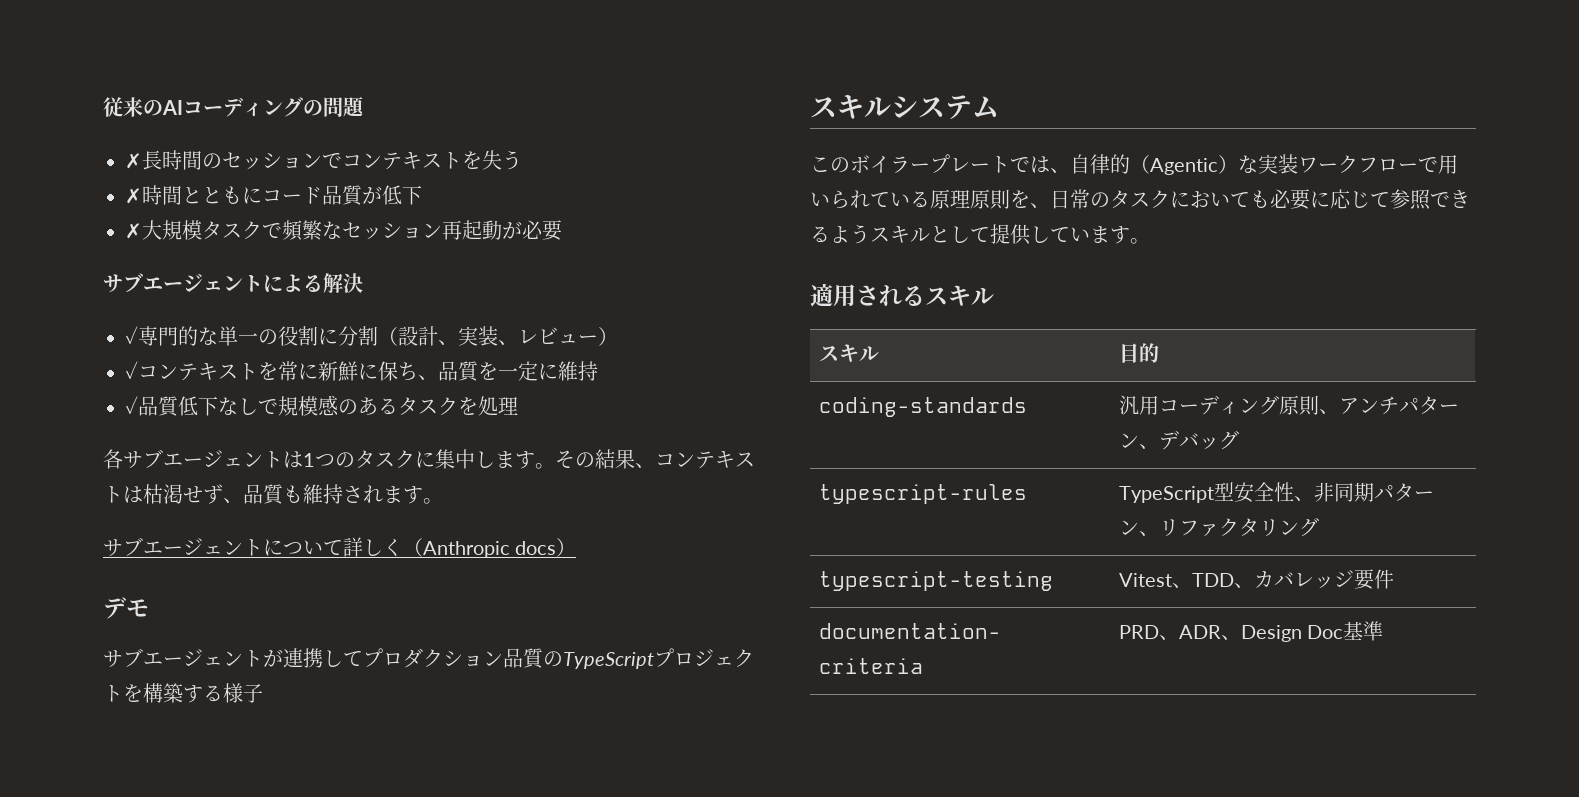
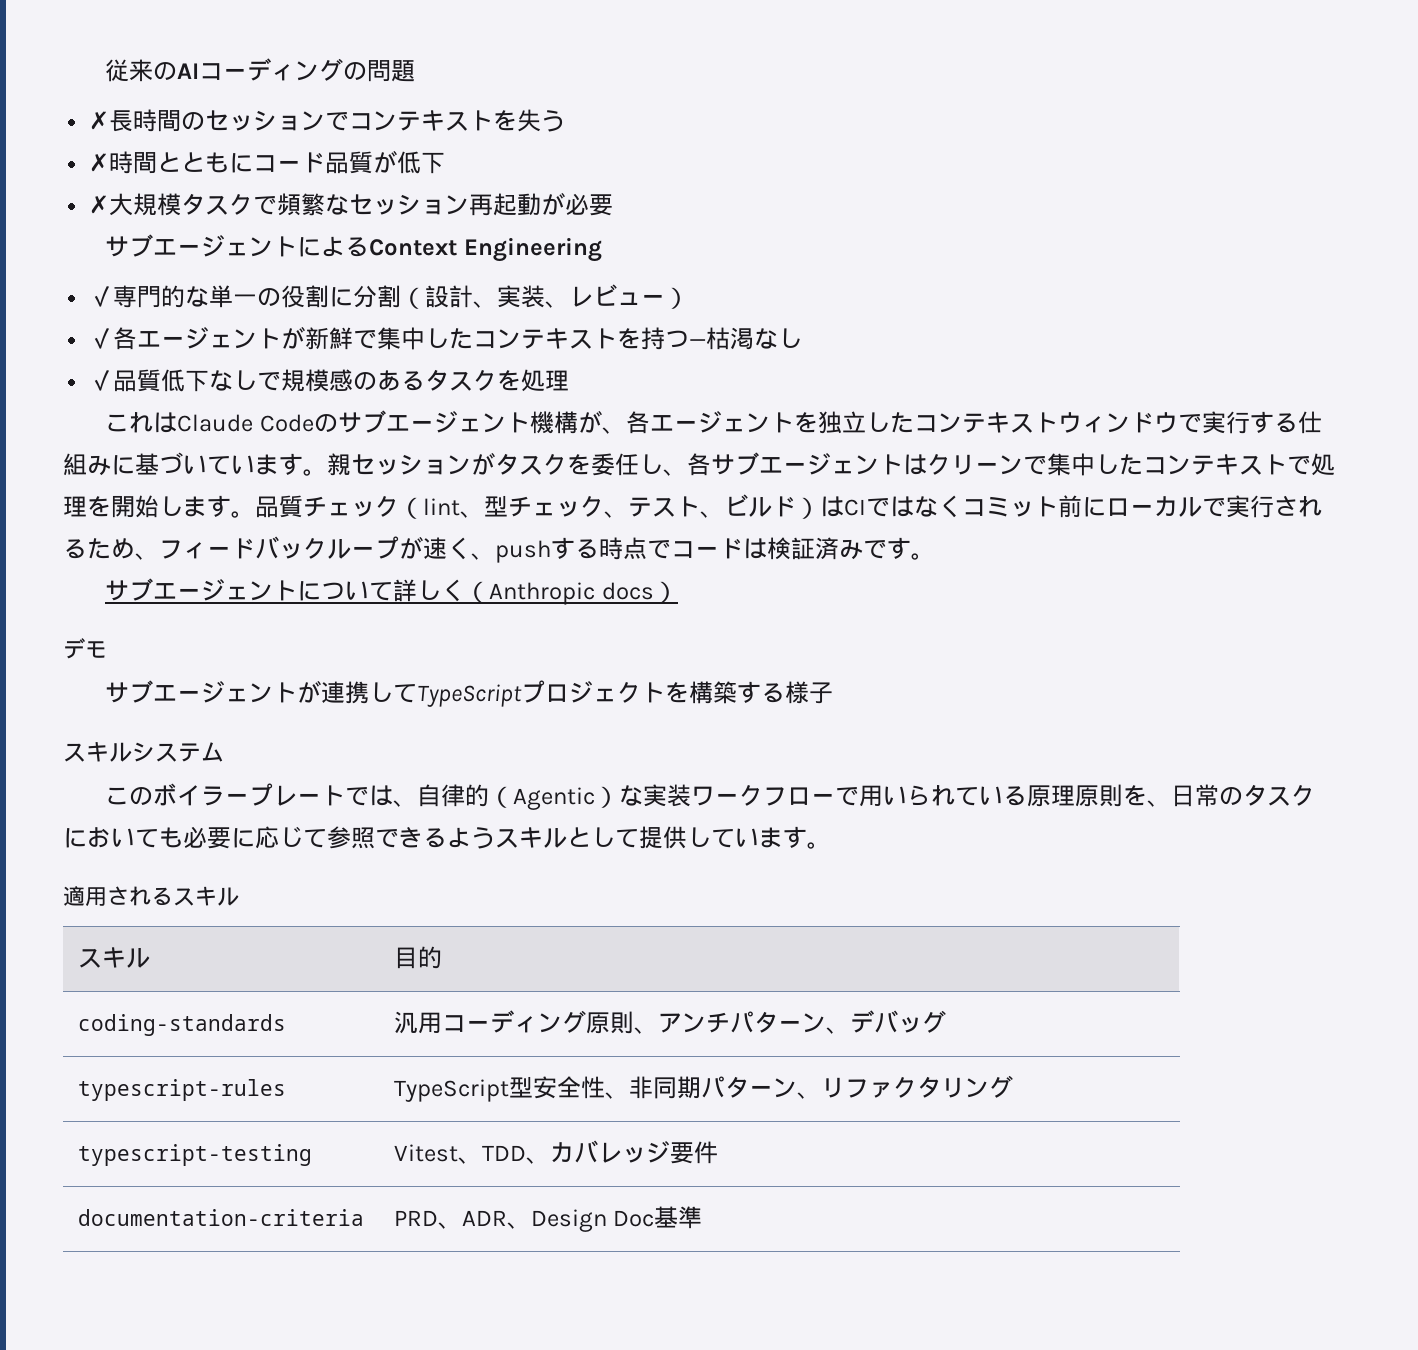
- サブエージェントによる解決
+ サブエージェントによるContext Engineering
- ✓コンテキストを常に新鮮に保ち、品質を一定に維持
+ ✓各エージェントが新鮮で集中したコンテキストを持つ—枯渇なし
- 各サブエージェントは1つのタスクに集中します。その結果、コンテキストは枯渇せず、品質も維持されます。
+ これはClaude Codeのサブエージェント機構が、各エージェントを独立したコンテキストウィンドウで実行する仕組みに基づいています。親セッションがタスクを委任し、各サブエージェントはクリーンで集中したコンテキストで処理を開始します。品質チェック（lint、型チェック、テスト、ビルド）はCIではなくコミット前にローカルで実行されるため、フィードバックループが速く、pushする時点でコードは検証済みです。
- サブエージェントが連携してプロダクション品質のTypeScriptプロジェクトを構築する様子
+ サブエージェントが連携してTypeScriptプロジェクトを構築する様子

